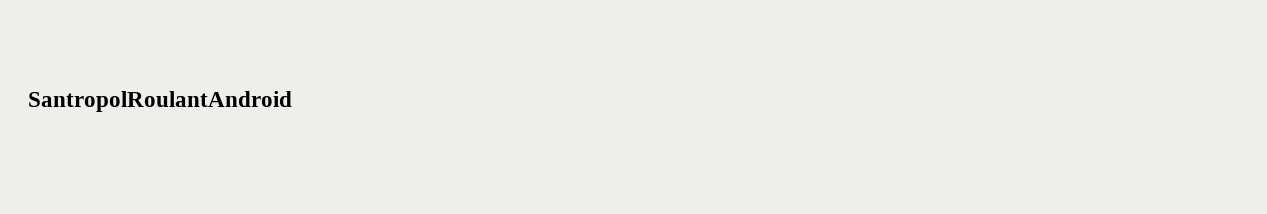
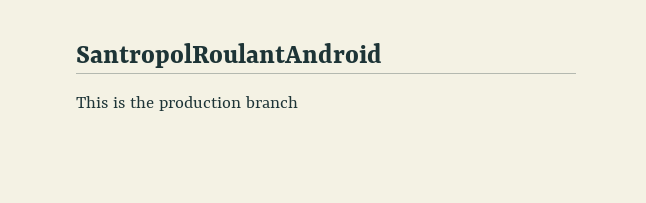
+ This is the production branch

